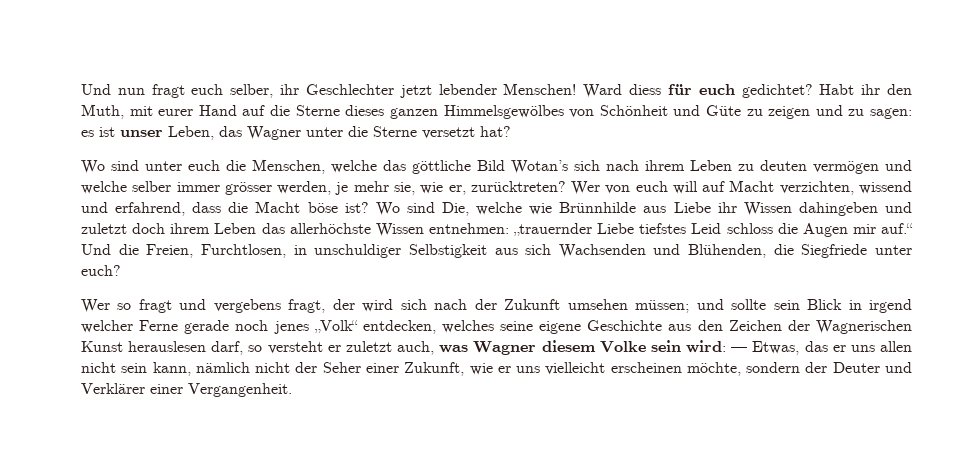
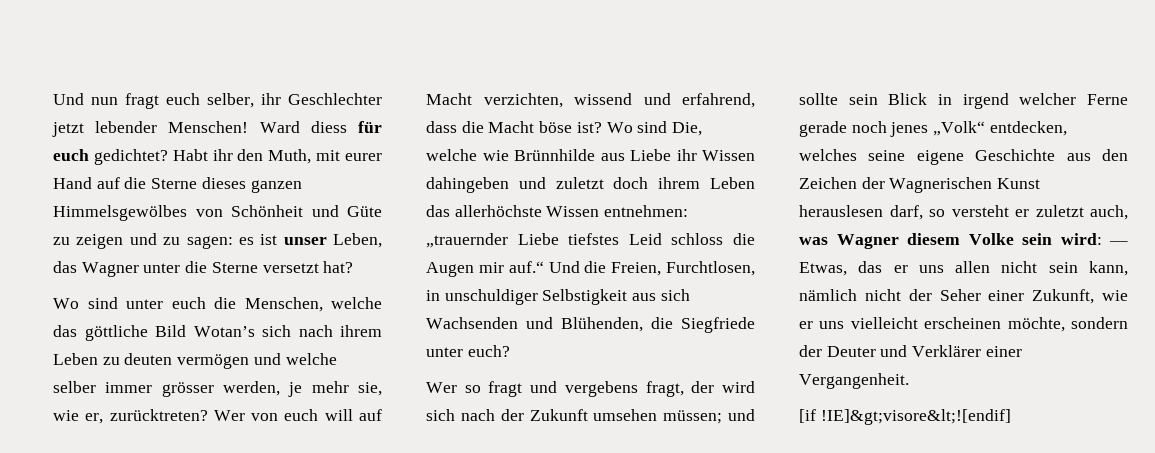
+ [if !IE]&gt;visore&lt;![endif]

